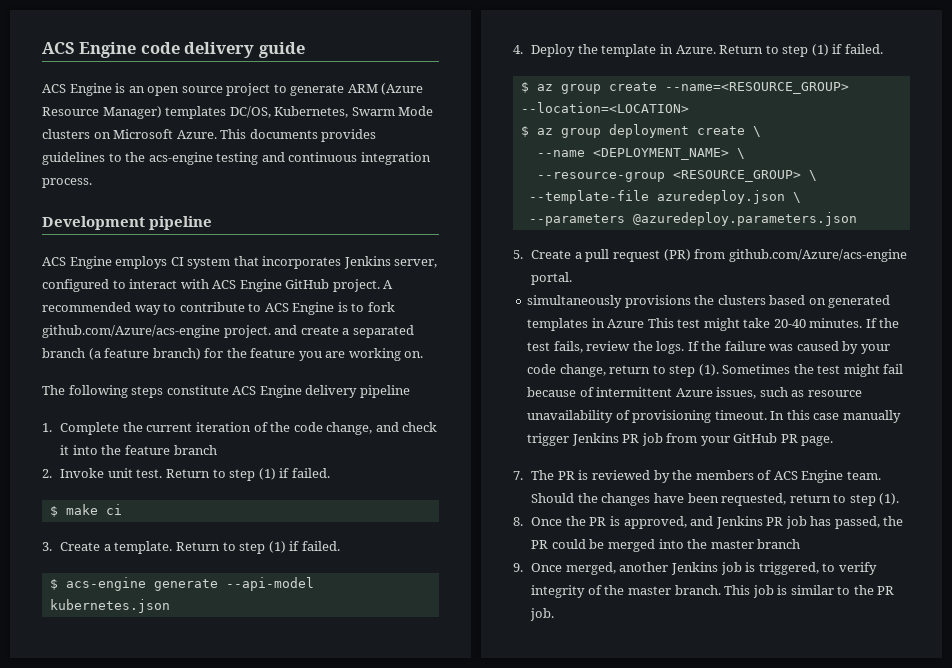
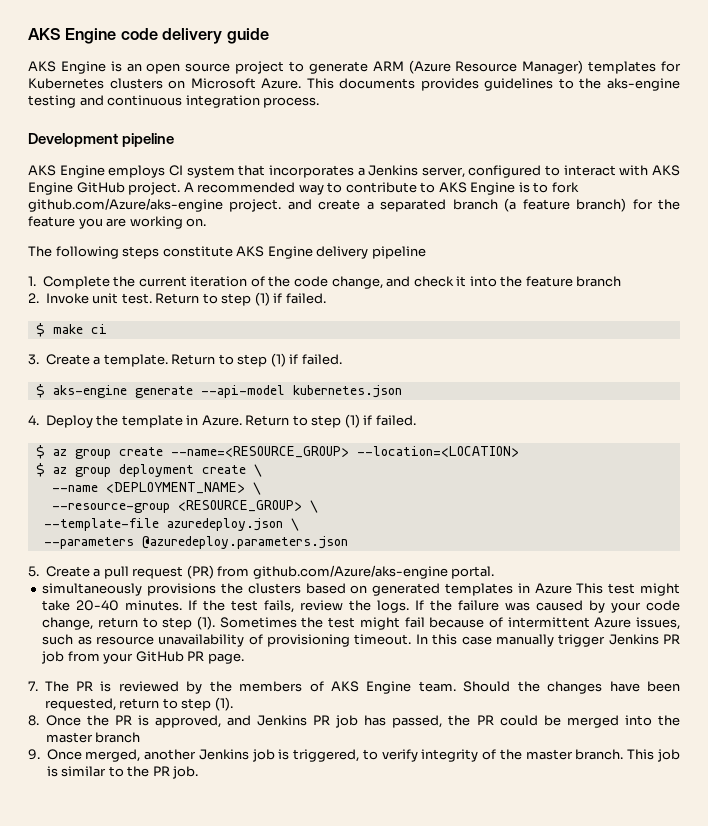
- ACS Engine code delivery guide
+ AKS Engine code delivery guide
- ACS Engine is an open source project to generate ARM (Azure Resource Manager) templates DC/OS, Kubernetes, Swarm Mode clusters on Microsoft Azure.
+ AKS Engine is an open source project to generate ARM (Azure Resource Manager) templates for Kubernetes clusters on Microsoft Azure.
- This documents provides guidelines to the acs-engine testing and continuous integration process.
+ This documents provides guidelines to the aks-engine testing and continuous integration process.
- ACS Engine employs CI system that incorporates Jenkins server, configured to interact with ACS Engine GitHub project.
+ AKS Engine employs CI system that incorporates a Jenkins server, configured to interact with AKS Engine GitHub project.
- A recommended way to contribute to ACS Engine is to fork github.com/Azure/acs-engine project. and create a separated branch (a feature branch) for the feature you are working on.
+ A recommended way to contribute to AKS Engine is to fork github.com/Azure/aks-engine project. and create a separated branch (a feature branch) for the feature you are working on.
- The following steps constitute ACS Engine delivery pipeline
+ The following steps constitute AKS Engine delivery pipeline
- $ acs-engine generate --api-model kubernetes.json
+ $ aks-engine generate --api-model kubernetes.json
- 5. Create a pull request (PR) from github.com/Azure/acs-engine portal.
+ 5. Create a pull request (PR) from github.com/Azure/aks-engine portal.
- 7. The PR is reviewed by the members of ACS Engine team.
+ 7. The PR is reviewed by the members of AKS Engine team.

